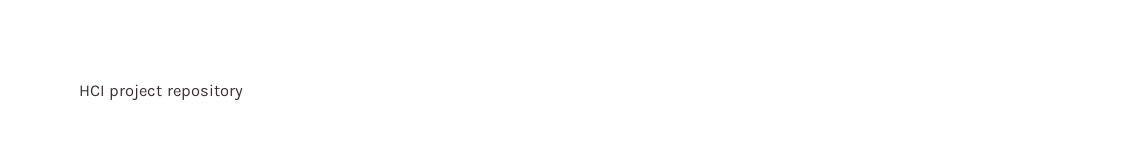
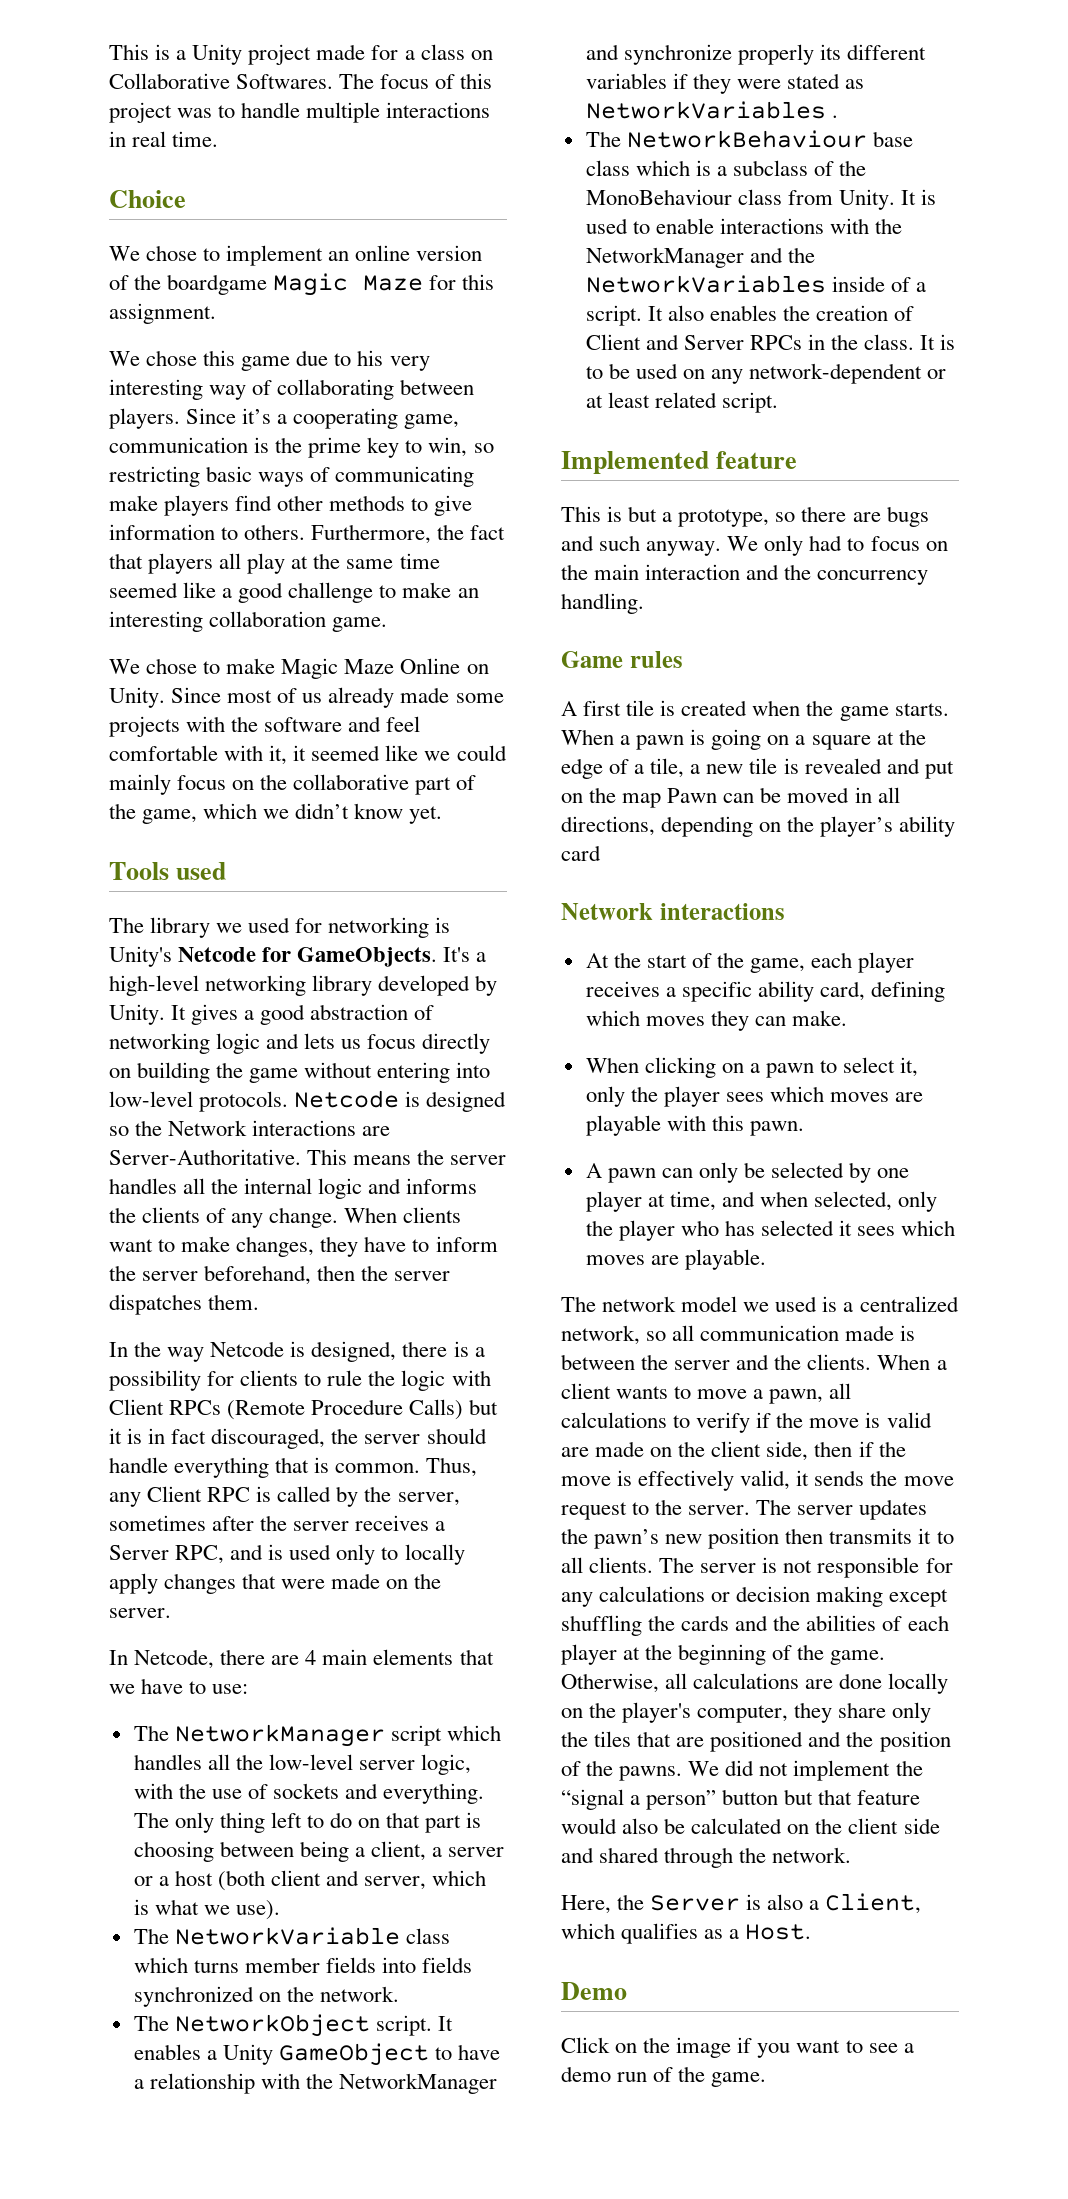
- HCI project repository
+ This is a Unity project made for a class on Collaborative Softwares. The focus of this project was to handle multiple interactions in real time.
+ Choice
+ We chose to implement an online version of the boardgame Magic Maze for this assignment.
+ We chose this game due to his very interesting way of collaborating between players. Since it’s a cooperating game, communication is the prime key to win, so restricting basic ways of communicating make players find other methods to give information to others. Furthermore, the fact that players all play at the same time seemed like a good challenge to make an interesting collaboration game.
+ We chose to make Magic Maze Online on Unity. Since most of us already made some projects with the software and feel comfortable with it, it seemed like we could mainly focus on the collaborative part of the game, which we didn’t know yet.
+ Tools used
+ The library we used for networking is Unity's Netcode for GameObjects. It's a high-level networking library developed by Unity. It gives a good abstraction of networking logic and lets us focus directly on building the game without entering into low-level protocols. Netcode is designed so the Network interactions are Server-Authoritative. This means the server handles all the internal logic and informs the clients of any change. When clients want to make changes, they have to inform the server beforehand, then the server dispatches them.
+ In the way Netcode is designed, there is a possibility for clients to rule the logic with Client RPCs (Remote Procedure Calls) but it is in fact discouraged, the server should handle everything that is common. Thus, any Client RPC is called by the server, sometimes after the server receives a Server RPC, and is used only to locally apply changes that were made on the server.
+ In Netcode, there are 4 main elements that we have to use:
+ The NetworkManager script which handles all the low-level server logic, with the use of sockets and everything. The only thing left to do on that part is choosing between being a client, a server or a host (both client and server, which is what we use).
+ The NetworkVariable class which turns member fields into fields synchronized on the network.
+ The NetworkObject script. It enables a Unity GameObject to have a relationship with the NetworkManager and synchronize properly its different variables if they were stated as NetworkVariables .
+ The NetworkBehaviour base class which is a subclass of the MonoBehaviour class from Unity. It is used to enable interactions with the NetworkManager and the NetworkVariables inside of a script. It also enables the creation of Client and Server RPCs in the class. It is to be used on any network-dependent or at least related script.
+ Implemented feature
+ This is but a prototype, so there are bugs and such anyway. We only had to focus on the main interaction and the concurrency handling.
+ Game rules
+ A first tile is created when the game starts. When a pawn is going on a square at the edge of a tile, a new tile is revealed and put on the map Pawn can be moved in all directions, depending on the player’s ability card
+ Network interactions
+ At the start of the game, each player receives a specific ability card, defining which moves they can make.
+ When clicking on a pawn to select it, only the player sees which moves are playable with this pawn.
+ A pawn can only be selected by one player at time, and when selected, only the player who has selected it sees which moves are playable.
+ The network model we used is a centralized network, so all communication made is between the server and the clients. When a client wants to move a pawn, all calculations to verify if the move is valid are made on the client side, then if the move is effectively valid, it sends the move request to the server. The server updates the pawn’s new position then transmits it to all clients. The server is not responsible for any calculations or decision making except shuffling the cards and the abilities of each player at the beginning of the game. Otherwise, all calculations are done locally on the player's computer, they share only the tiles that are positioned and the position of the pawns. We did not implement the “signal a person” button but that feature would also be calculated on the client side and shared through the network.
+ Here, the Server is also a Client, which qualifies as a Host.
+ Demo
+ Click on the image if you want to see a demo run of the game.

